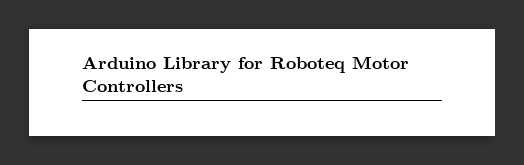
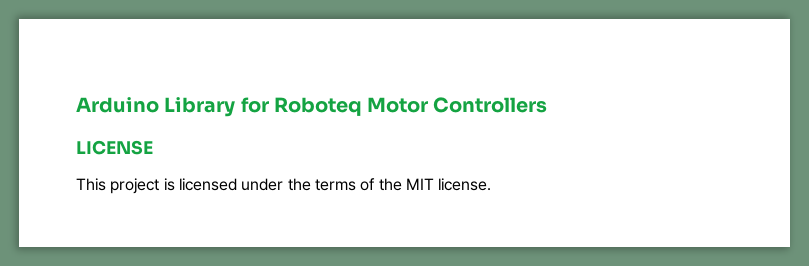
+ LICENSE
+ This project is licensed under the terms of the MIT license.

